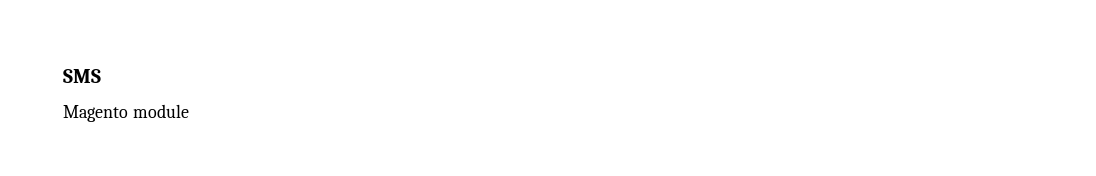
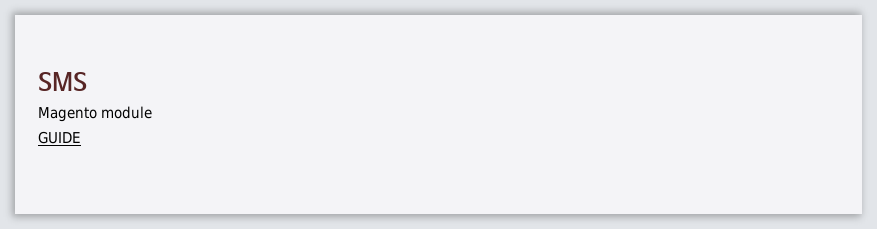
+ GUIDE

